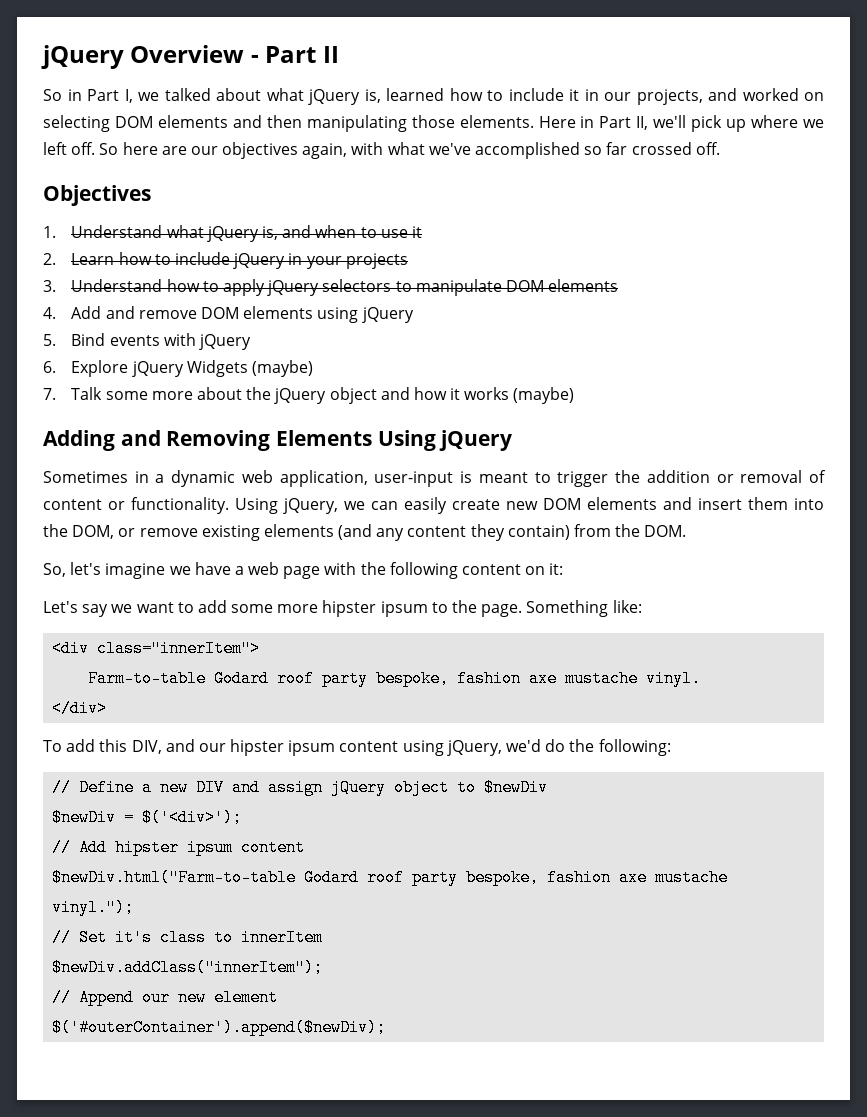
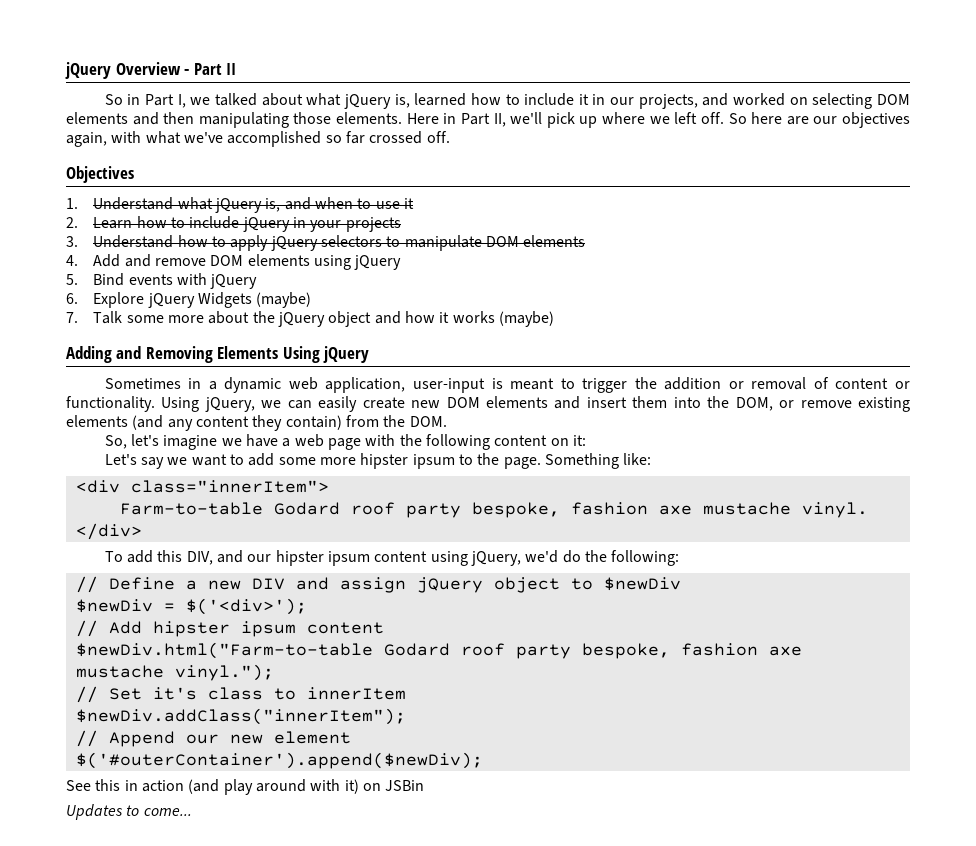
+ See this in action (and play around with it) on JSBin
+ Updates to come...

